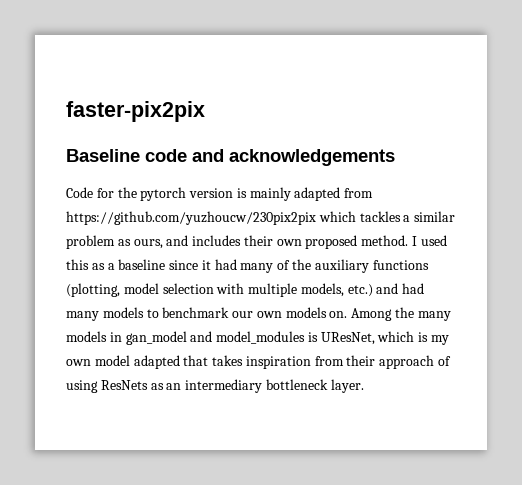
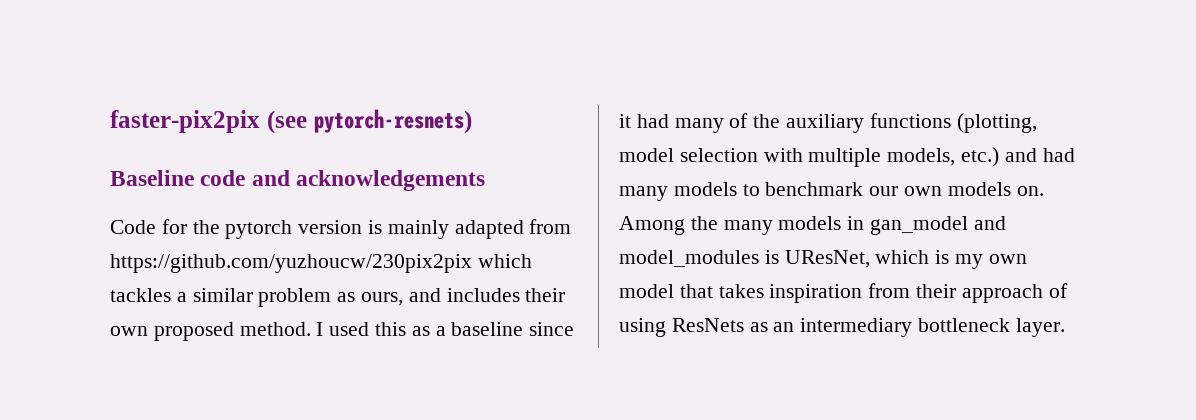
- faster-pix2pix
+ faster-pix2pix (see pytorch-resnets)
- Among the many models in gan_model and model_modules is UResNet, which is my own model adapted that takes inspiration from their approach of using ResNets as an intermediary bottleneck layer.
+ Among the many models in gan_model and model_modules is UResNet, which is my own model that takes inspiration from their approach of using ResNets as an intermediary bottleneck layer.

